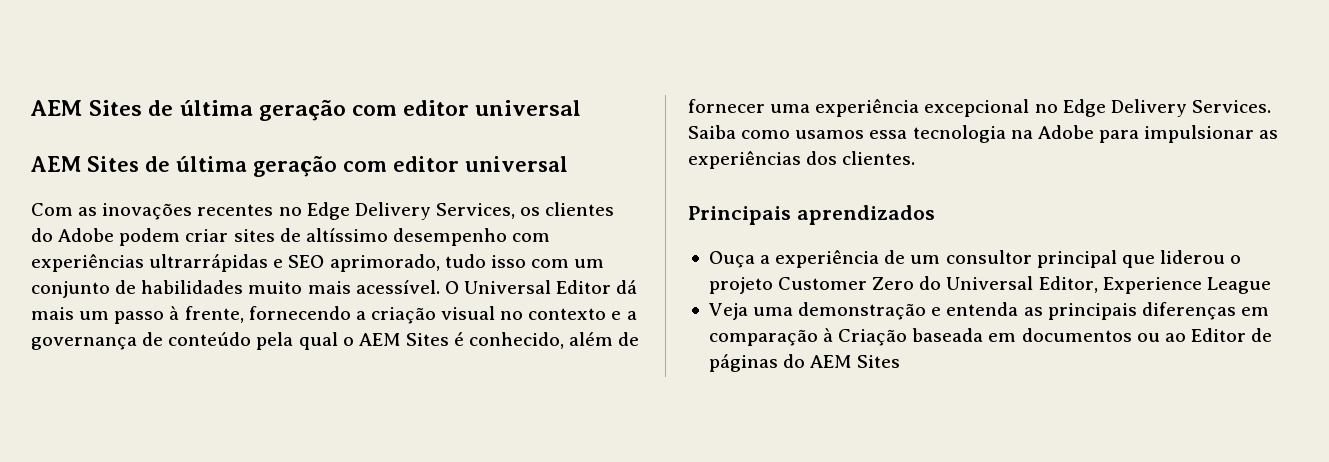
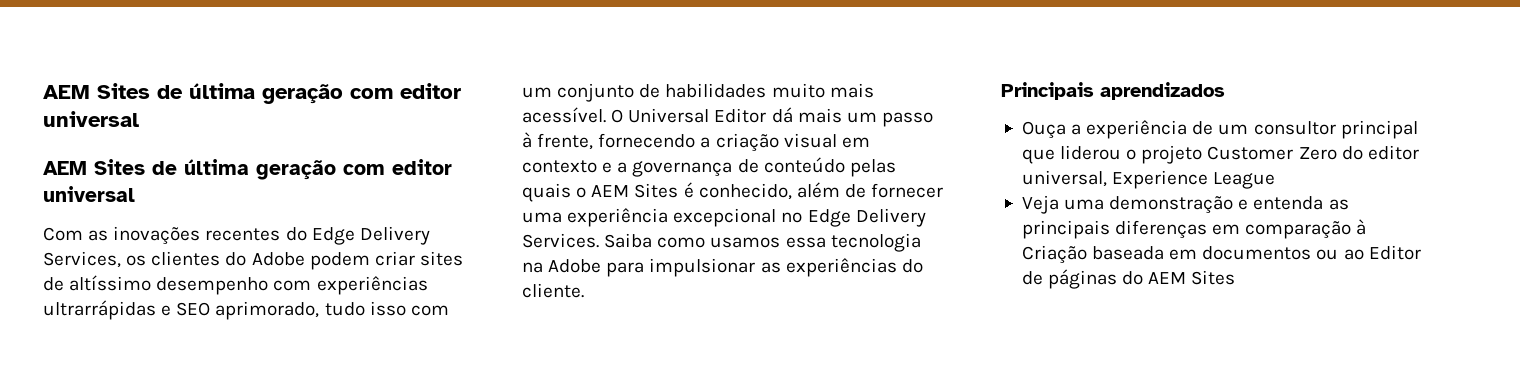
- Com as inovações recentes no Edge Delivery Services, os clientes do Adobe podem criar sites de altíssimo desempenho com experiências ultrarrápidas e SEO aprimorado, tudo isso com um conjunto de habilidades muito mais acessível.
+ Com as inovações recentes do Edge Delivery Services, os clientes do Adobe podem criar sites de altíssimo desempenho com experiências ultrarrápidas e SEO aprimorado, tudo isso com um conjunto de habilidades muito mais acessível.
- O Universal Editor dá mais um passo à frente, fornecendo a criação visual no contexto e a governança de conteúdo pela qual o AEM Sites é conhecido, além de fornecer uma experiência excepcional no Edge Delivery Services.
+ O Universal Editor dá mais um passo à frente, fornecendo a criação visual em contexto e a governança de conteúdo pelas quais o AEM Sites é conhecido, além de fornecer uma experiência excepcional no Edge Delivery Services.
- Saiba como usamos essa tecnologia na Adobe para impulsionar as experiências dos clientes.
+ Saiba como usamos essa tecnologia na Adobe para impulsionar as experiências do cliente.
- Ouça a experiência de um consultor principal que liderou o projeto Customer Zero do Universal Editor, Experience League
+ Ouça a experiência de um consultor principal que liderou o projeto Customer Zero do editor universal, Experience League

